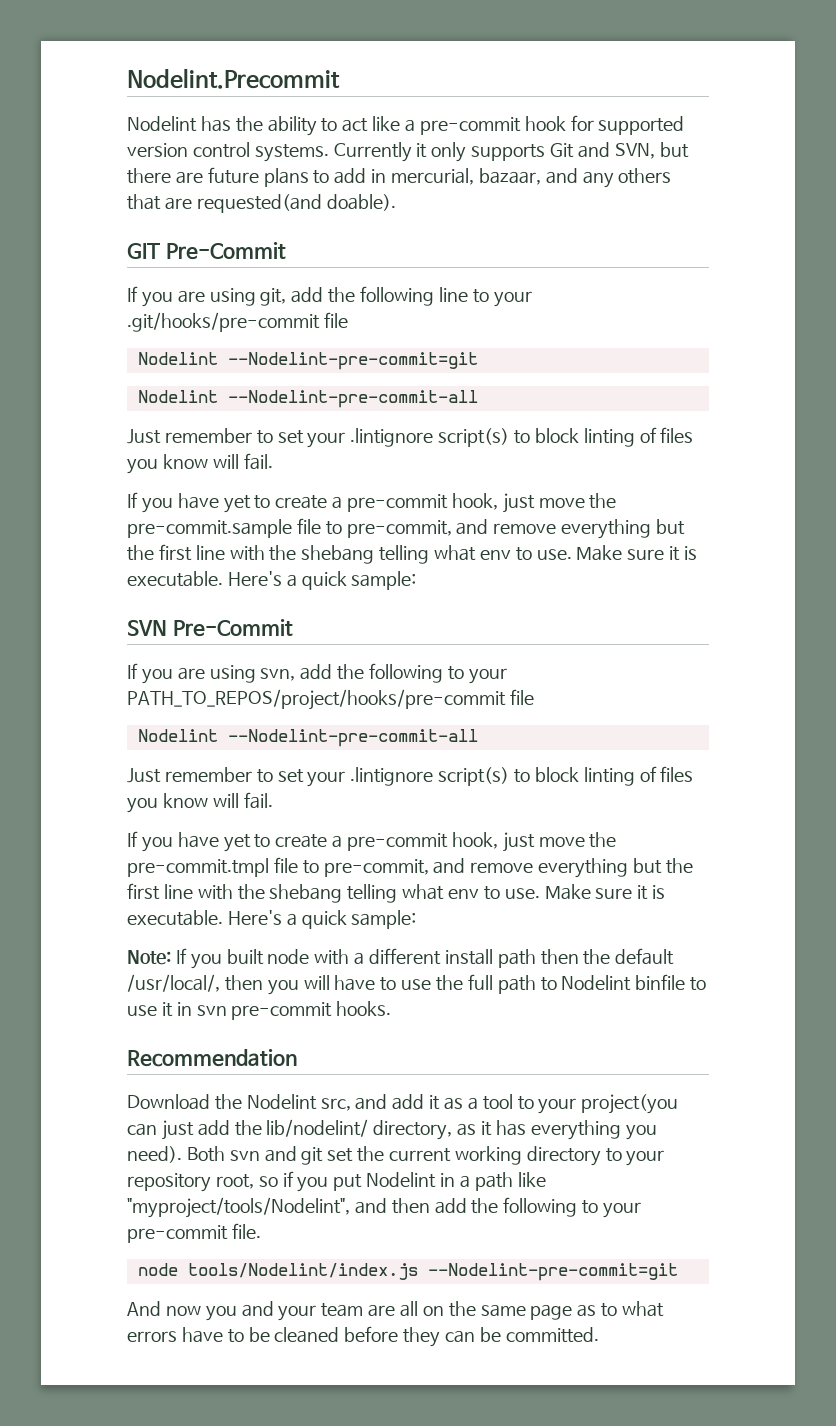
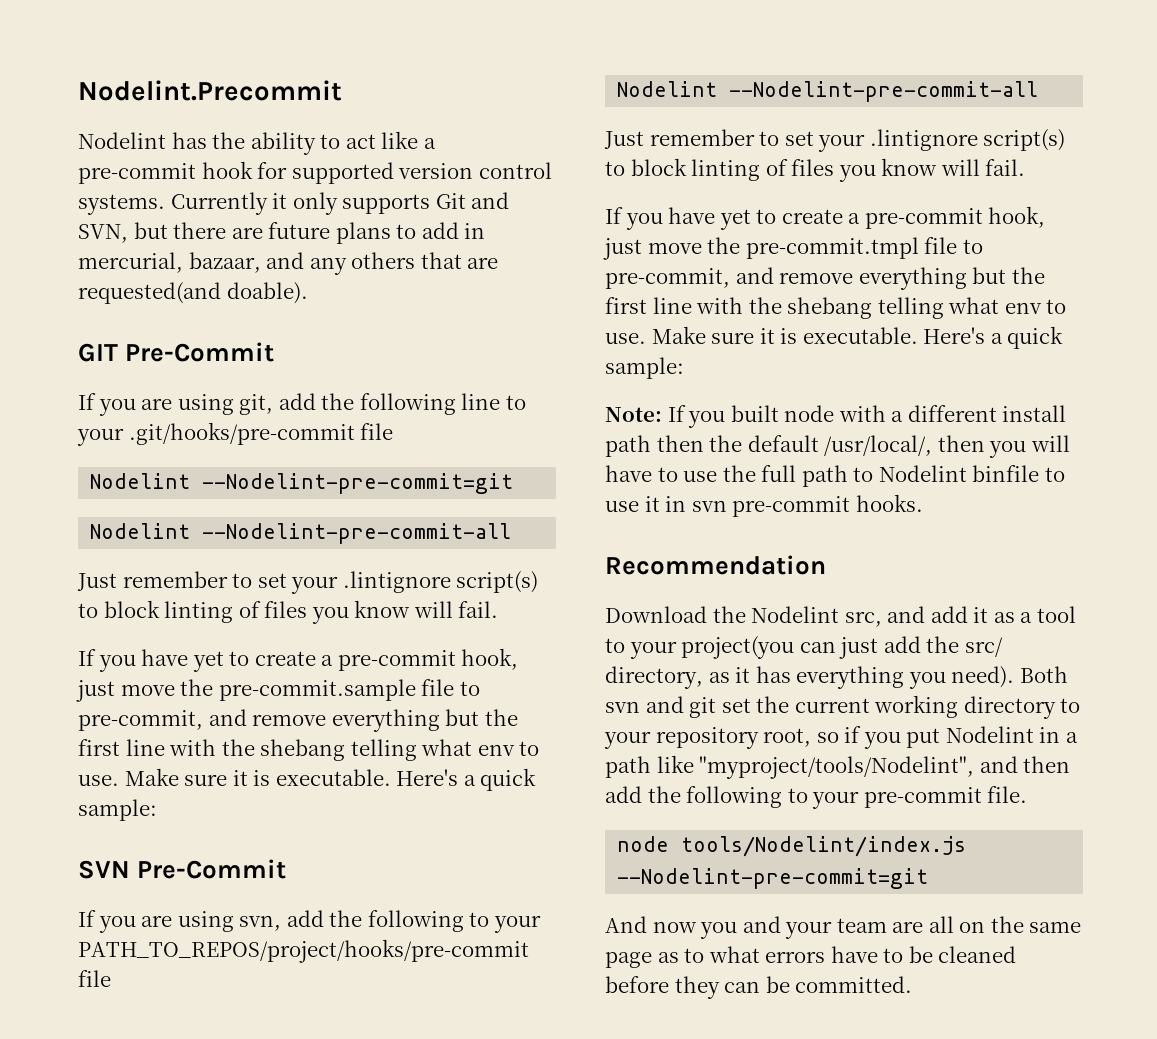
- Download the Nodelint src, and add it as a tool to your project(you can just add the lib/nodelint/ directory, as it has everything you need).
+ Download the Nodelint src, and add it as a tool to your project(you can just add the src/ directory, as it has everything you need).

